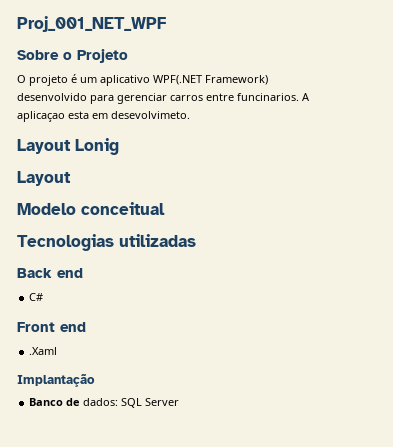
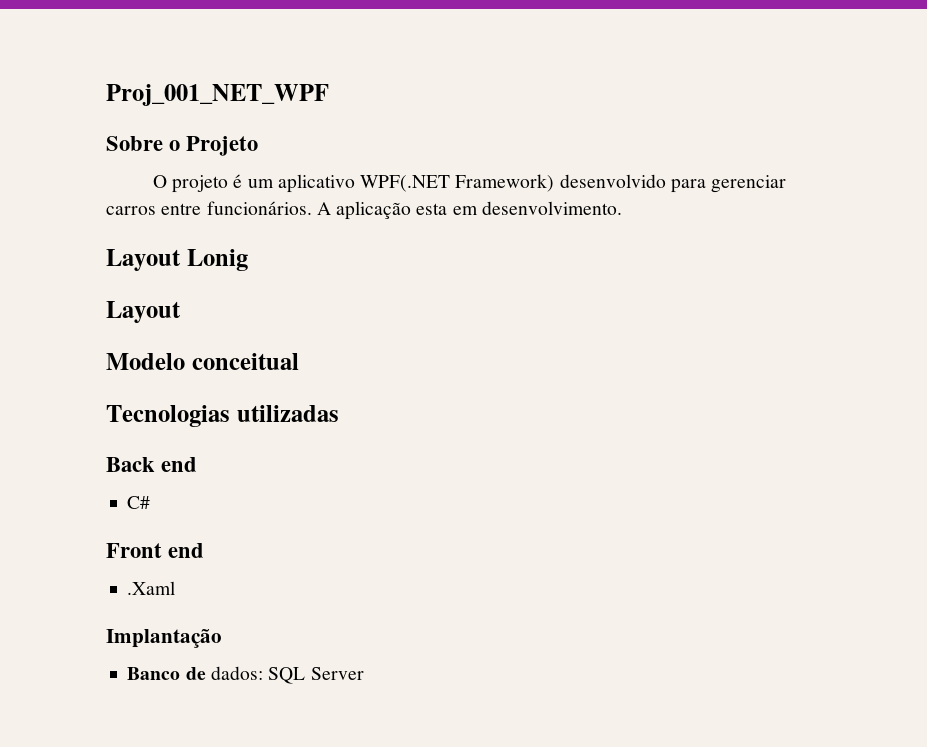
- O projeto é um aplicativo WPF(.NET Framework) desenvolvido para gerenciar carros entre funcinarios. A aplicaçao esta em desevolvimeto.
+ O projeto é um aplicativo WPF(.NET Framework) desenvolvido para gerenciar carros entre funcionários. A aplicação esta em desenvolvimento.

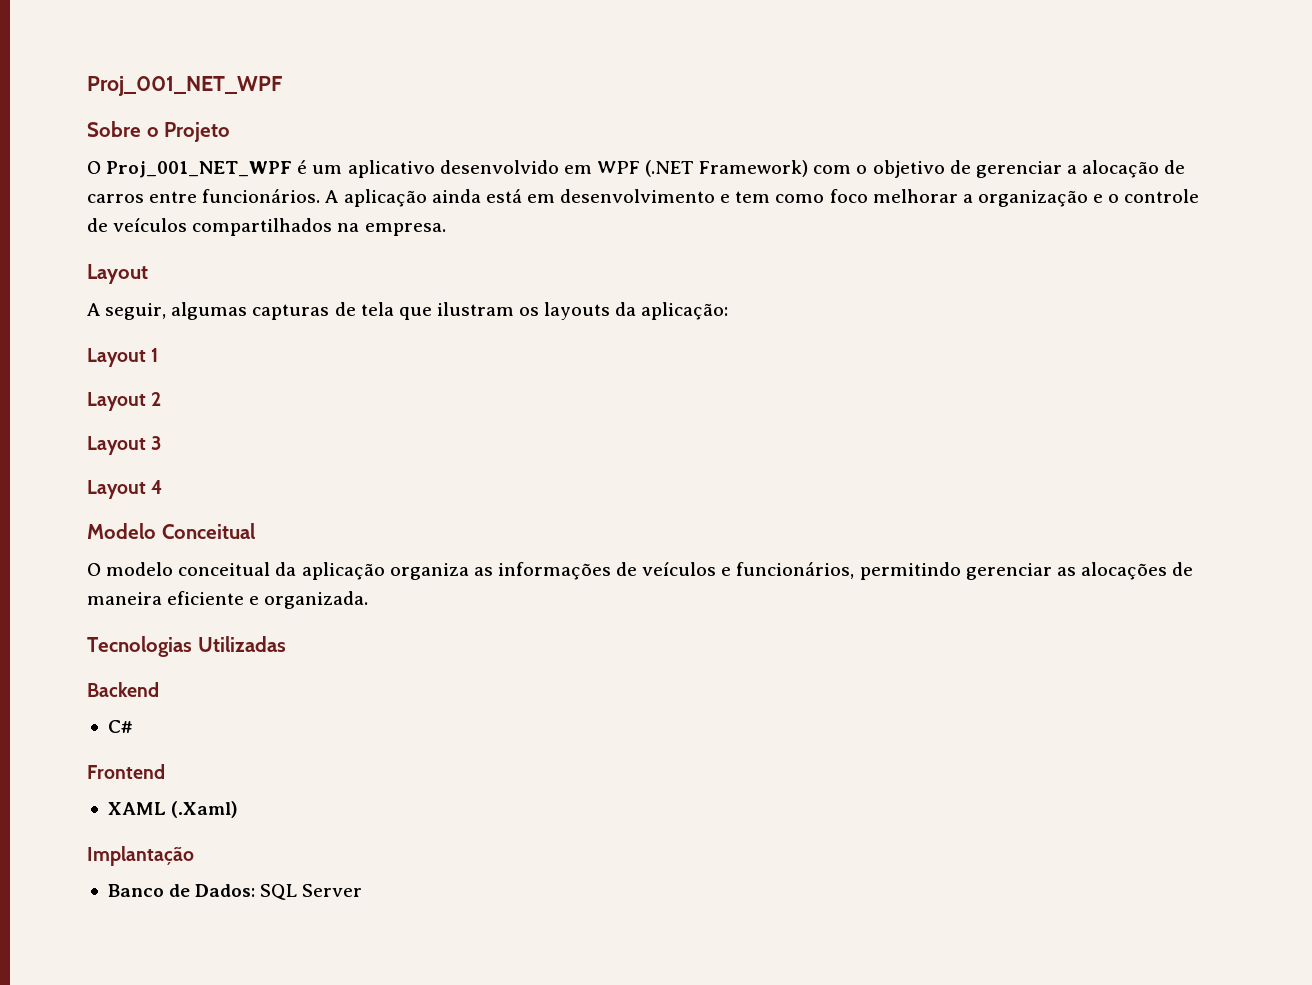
- O projeto é um aplicativo WPF(.NET Framework) desenvolvido para gerenciar carros entre funcionários.
+ O Proj_001_NET_WPF é um aplicativo desenvolvido em WPF (.NET Framework) com o objetivo de gerenciar a alocação de carros entre funcionários.
- A aplicação esta em desenvolvimento.
- Layout Lonig
+ A aplicação ainda está em desenvolvimento e tem como foco melhorar a organização e o controle de veículos compartilhados na empresa.
  Layout
- Modelo conceitual
- Tecnologias utilizadas
- Back end
+ A seguir, algumas capturas de tela que ilustram os layouts da aplicação:
+ Layout 1
+ Layout 2
+ Layout 3
+ Layout 4
+ Modelo Conceitual
+ O modelo conceitual da aplicação organiza as informações de veículos e funcionários, permitindo gerenciar as alocações de maneira eficiente e organizada.
+ Tecnologias Utilizadas
+ Backend
  C#
- Front end
- .Xaml
+ Frontend
+ XAML (.Xaml)
- Banco de dados: SQL Server
+ Banco de Dados: SQL Server

